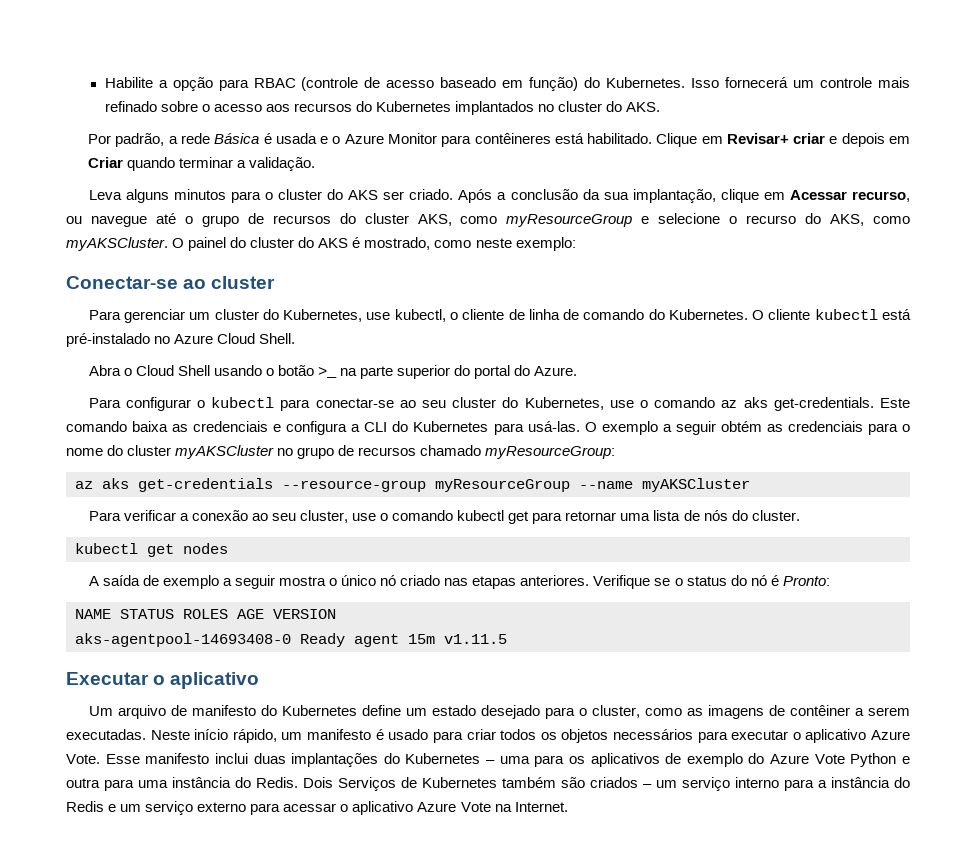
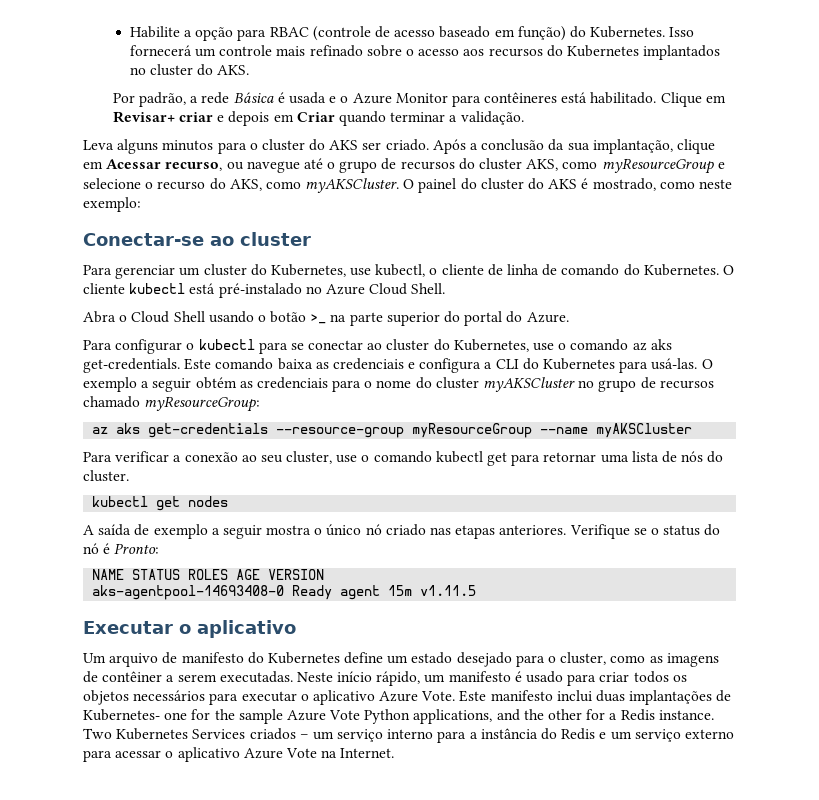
- Para configurar o kubectl para conectar-se ao seu cluster do Kubernetes, use o comando az aks get-credentials.
+ Para configurar o kubectl para se conectar ao cluster do Kubernetes, use o comando az aks get-credentials.
- Esse manifesto inclui duas implantações do Kubernetes – uma para os aplicativos de exemplo do Azure Vote Python e outra para uma instância do Redis. Dois Serviços de Kubernetes também são criados – um serviço interno para a instância do Redis e um serviço externo para acessar o aplicativo Azure Vote na Internet.
+ Este manifesto inclui duas implantações de Kubernetes- one for the sample Azure Vote Python applications, and the other for a Redis instance. Two Kubernetes Services criados – um serviço interno para a instância do Redis e um serviço externo para acessar o aplicativo Azure Vote na Internet.

